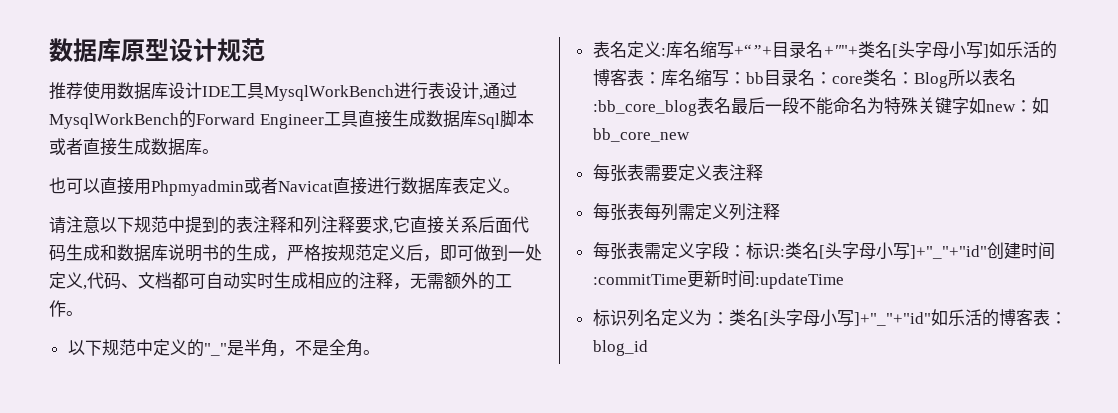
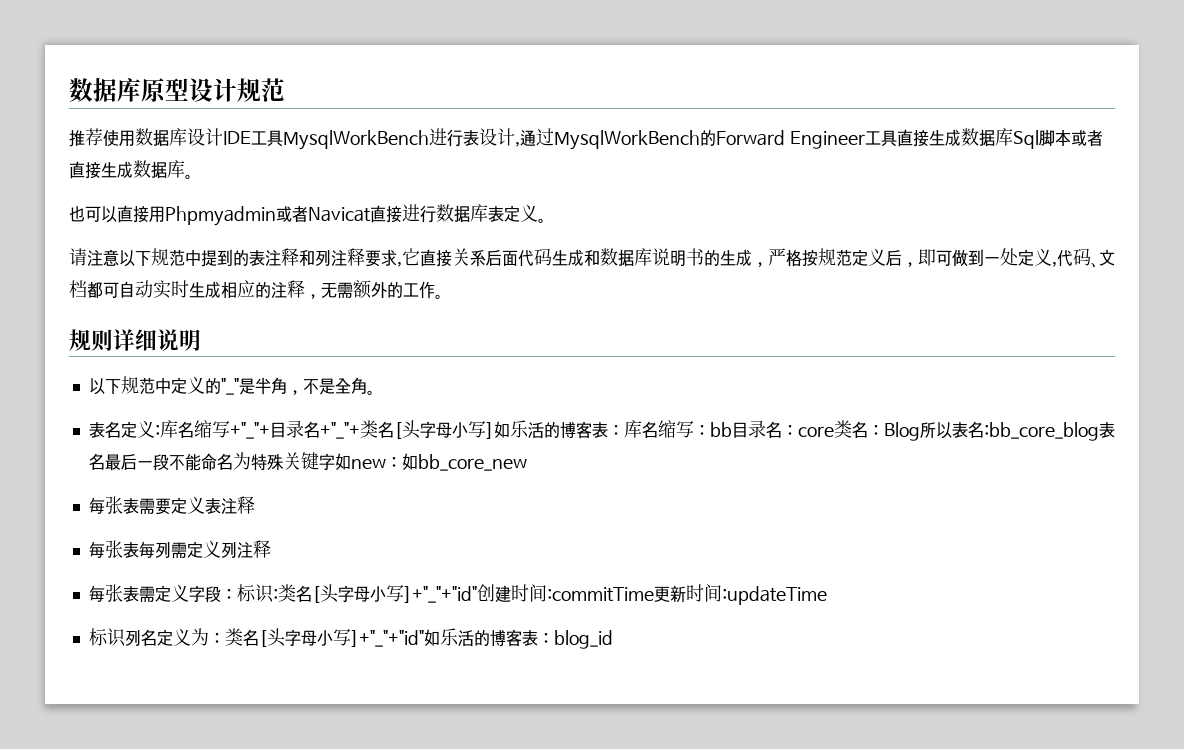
+ 规则详细说明
- 表名定义:库名缩写+“”+目录名+""+类名[头字母小写]如乐活的博客表：库名缩写：bb目录名：core类名：Blog所以表名:bb_core_blog表名最后一段不能命名为特殊关键字如new：如bb_core_new
+ 表名定义:库名缩写+"_"+目录名+"_"+类名[头字母小写]如乐活的博客表：库名缩写：bb目录名：core类名：Blog所以表名:bb_core_blog表名最后一段不能命名为特殊关键字如new：如bb_core_new

